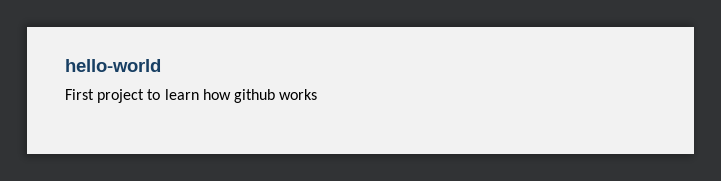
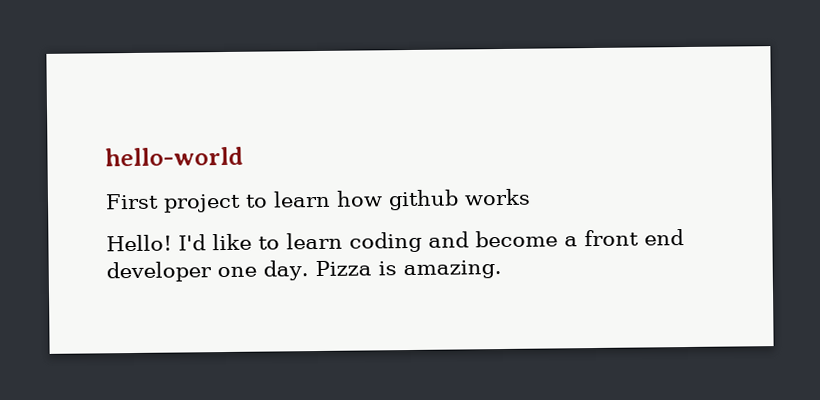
+ Hello! I'd like to learn coding and become a front end developer one day. Pizza is amazing.

